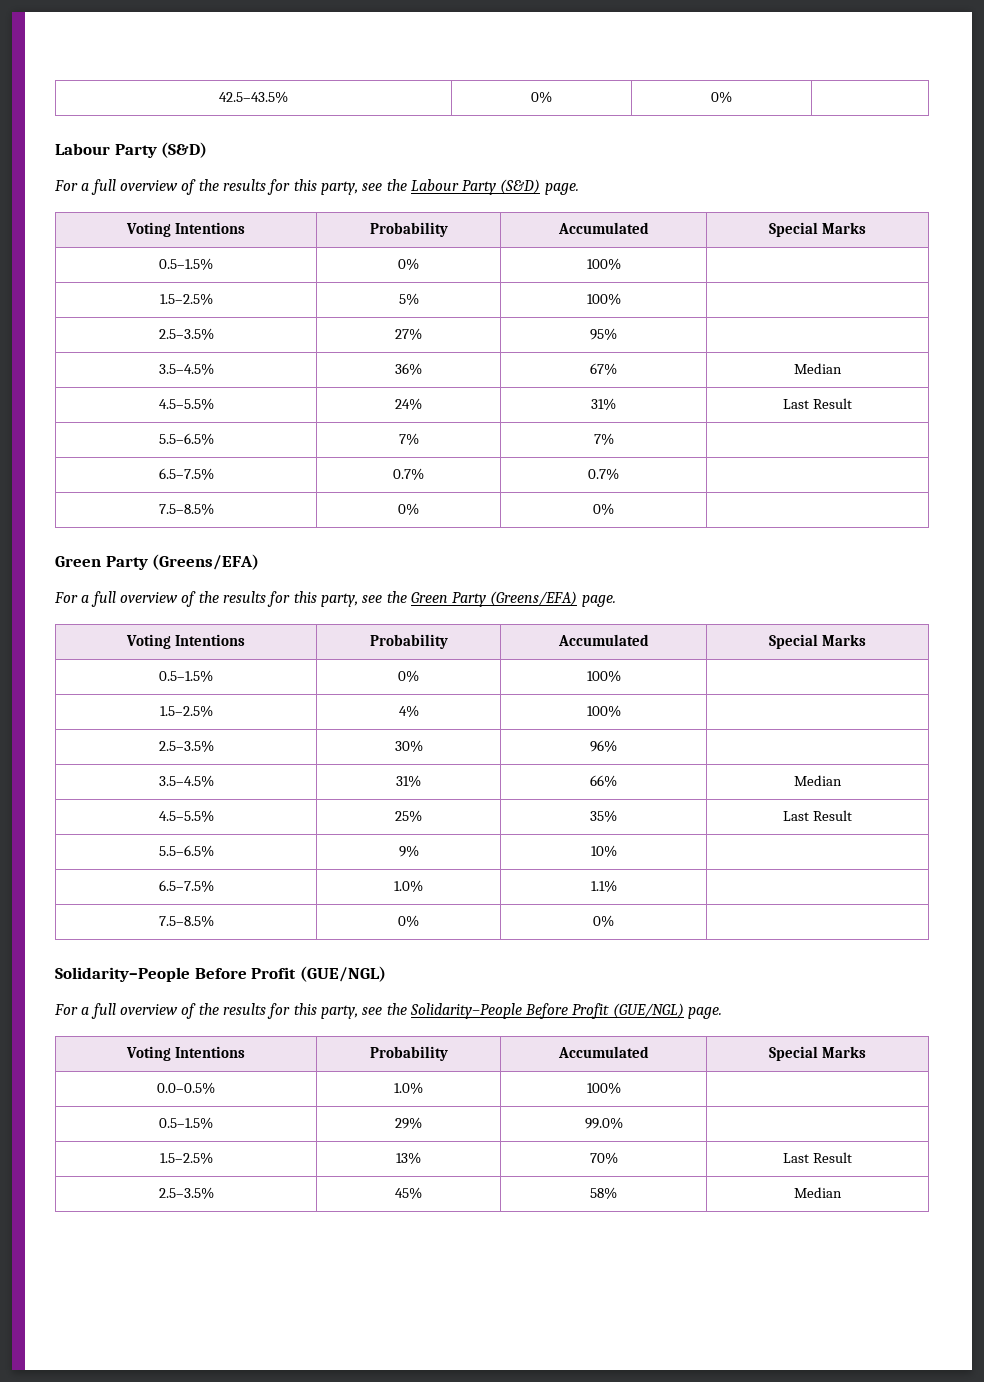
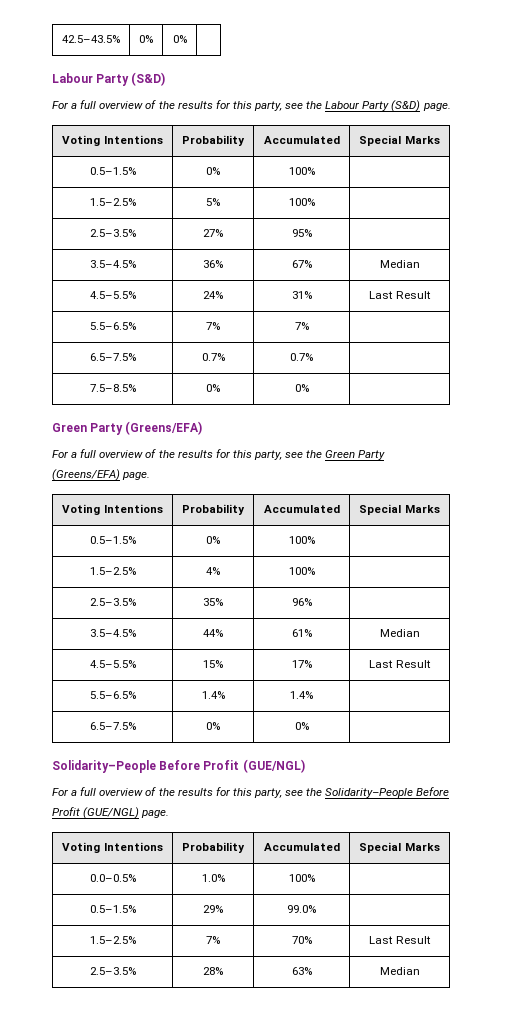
- 2.5–3.5% | 30% | 96% |
+ 2.5–3.5% | 35% | 96% |
- 3.5–4.5% | 31% | 66% | Median
- 4.5–5.5% | 25% | 35% | Last Result
- 5.5–6.5% | 9% | 10% |
- 6.5–7.5% | 1.0% | 1.1% |
- 7.5–8.5% | 0% | 0% |
+ 3.5–4.5% | 44% | 61% | Median
+ 4.5–5.5% | 15% | 17% | Last Result
+ 5.5–6.5% | 1.4% | 1.4% |
+ 6.5–7.5% | 0% | 0% |
- 1.5–2.5% | 13% | 70% | Last Result
+ 1.5–2.5% | 7% | 70% | Last Result
- 2.5–3.5% | 45% | 58% | Median
+ 2.5–3.5% | 28% | 63% | Median

